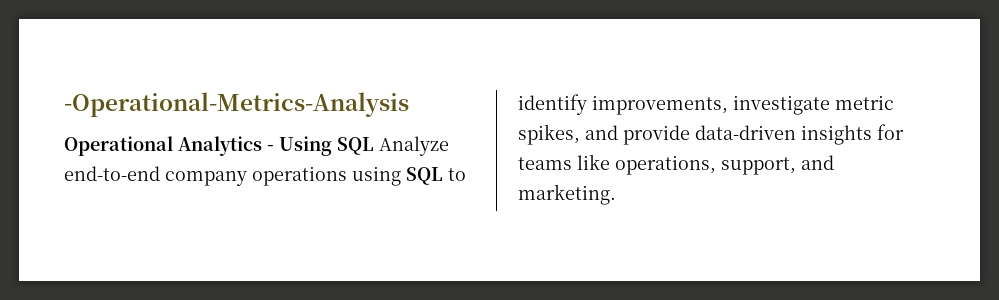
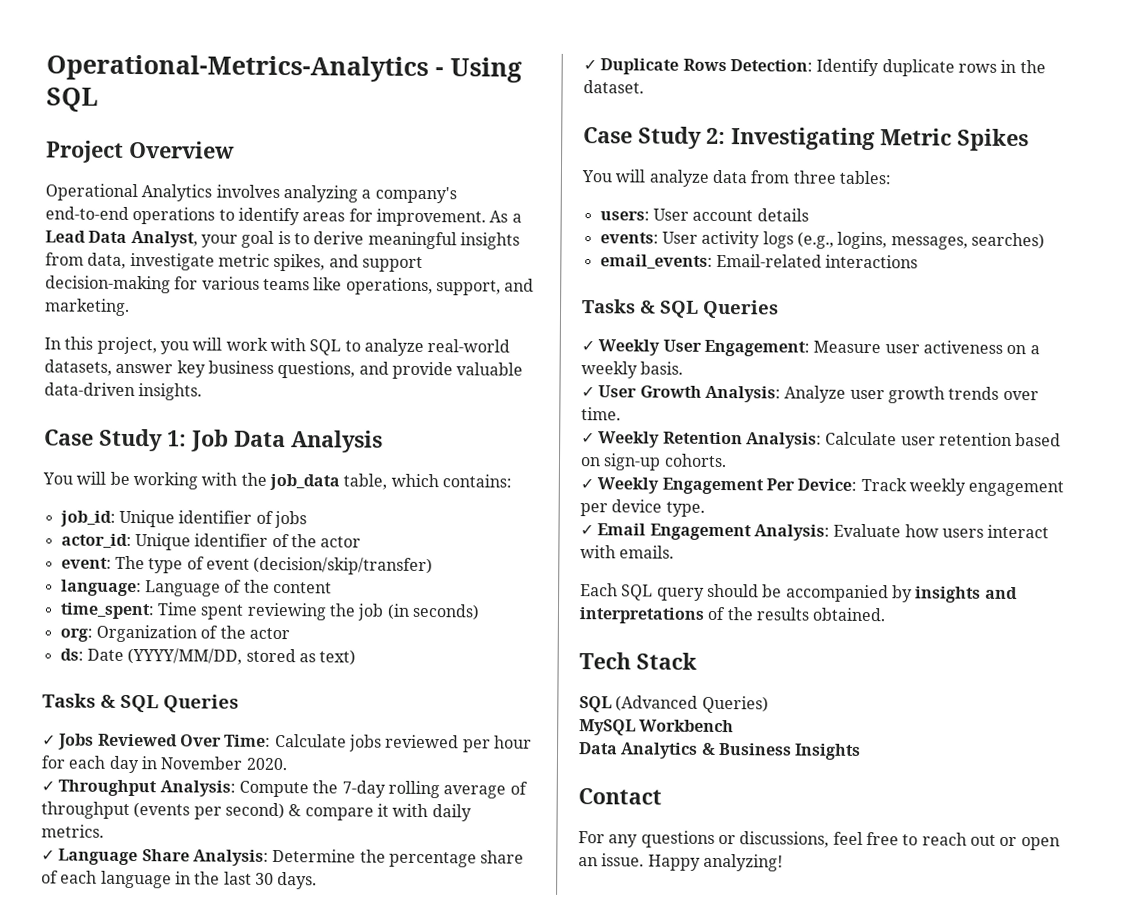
- -Operational-Metrics-Analysis
- Operational Analytics - Using SQL Analyze end-to-end company operations using SQL to identify improvements, investigate metric spikes, and provide data-driven insights for teams like operations, support, and marketing.
+ Operational-Metrics-Analytics - Using SQL
+ Project Overview
+ Operational Analytics involves analyzing a company's end-to-end operations to identify areas for improvement. As a Lead Data Analyst, your goal is to derive meaningful insights from data, investigate metric spikes, and support decision-making for various teams like operations, support, and marketing.
+ In this project, you will work with SQL to analyze real-world datasets, answer key business questions, and provide valuable data-driven insights.
+ Case Study 1: Job Data Analysis
+ You will be working with the job_data table, which contains:
+ job_id: Unique identifier of jobs
+ actor_id: Unique identifier of the actor
+ event: The type of event (decision/skip/transfer)
+ language: Language of the content
+ time_spent: Time spent reviewing the job (in seconds)
+ org: Organization of the actor
+ ds: Date (YYYY/MM/DD, stored as text)
+ Tasks & SQL Queries
+ ✓ Jobs Reviewed Over Time: Calculate jobs reviewed per hour for each day in November 2020.
+ ✓ Throughput Analysis: Compute the 7-day rolling average of throughput (events per second) & compare it with daily metrics.
+ ✓ Language Share Analysis: Determine the percentage share of each language in the last 30 days.
+ ✓ Duplicate Rows Detection: Identify duplicate rows in the dataset.
+ Case Study 2: Investigating Metric Spikes
+ You will analyze data from three tables:
+ users: User account details
+ events: User activity logs (e.g., logins, messages, searches)
+ email_events: Email-related interactions
+ Tasks & SQL Queries
+ ✓ Weekly User Engagement: Measure user activeness on a weekly basis.
+ ✓ User Growth Analysis: Analyze user growth trends over time.
+ ✓ Weekly Retention Analysis: Calculate user retention based on sign-up cohorts.
+ ✓ Weekly Engagement Per Device: Track weekly engagement per device type.
+ ✓ Email Engagement Analysis: Evaluate how users interact with emails.
+ Each SQL query should be accompanied by insights and interpretations of the results obtained.
+ Tech Stack
+ SQL (Advanced Queries)
+ MySQL Workbench
+ Data Analytics & Business Insights
+ Contact
+ For any questions or discussions, feel free to reach out or open an issue. Happy analyzing!

